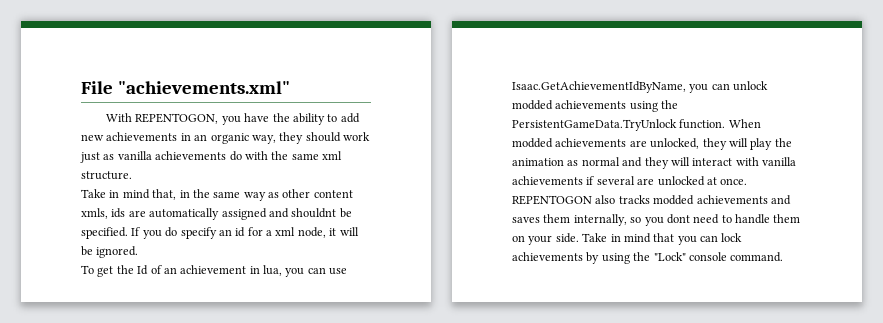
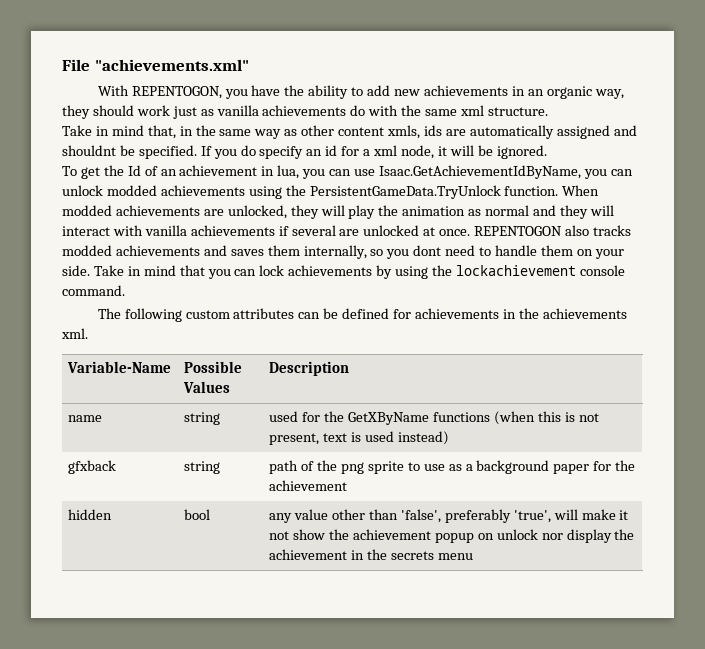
- Take in mind that you can lock achievements by using the "Lock" console command.
+ Take in mind that you can lock achievements by using the lockachievement console command.
+ The following custom attributes can be defined for achievements in the achievements xml.
+ Variable-Name | Possible Values | Description
+ name | string | used for the GetXByName functions (when this is not present, text is used instead)
+ gfxback | string | path of the png sprite to use as a background paper for the achievement
+ hidden | bool | any value other than 'false', preferably 'true', will make it not show the achievement popup on unlock nor display the achievement in the secrets menu

